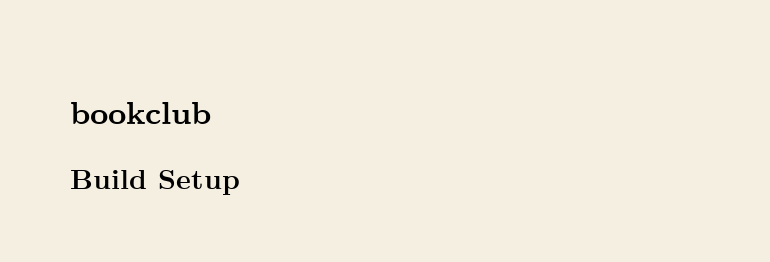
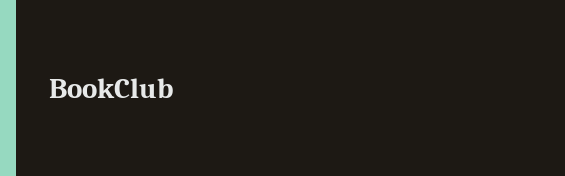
- bookclub
- Build Setup
+ BookClub

